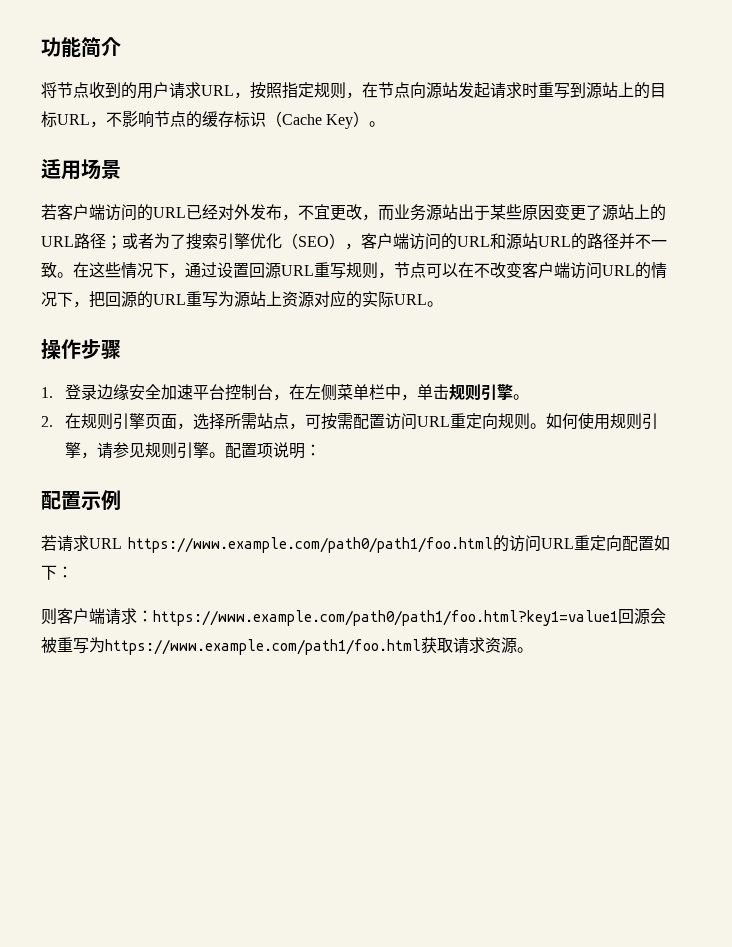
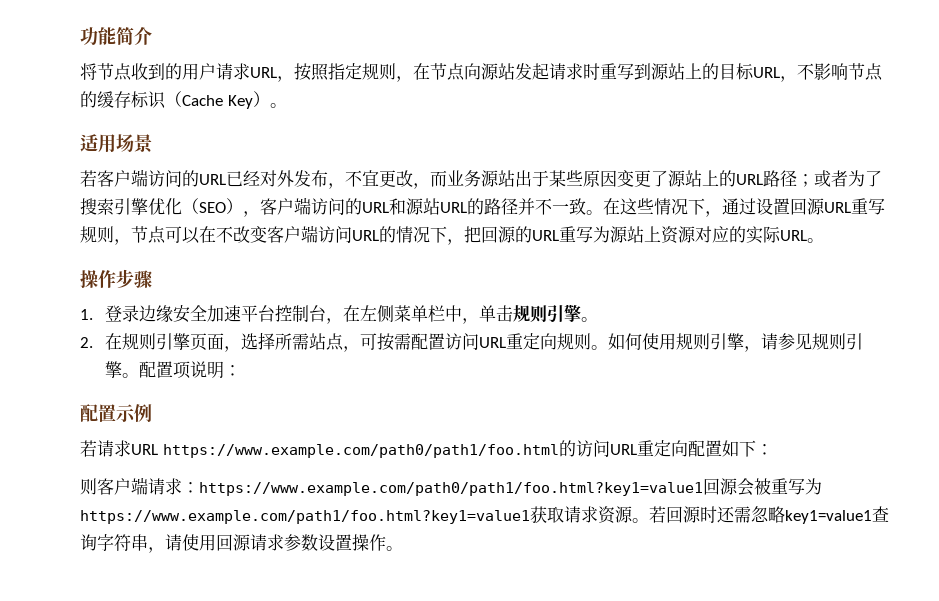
- 则客户端请求：https://www.example.com/path0/path1/foo.html?key1=value1回源会被重写为https://www.example.com/path1/foo.html获取请求资源。
+ 则客户端请求：https://www.example.com/path0/path1/foo.html?key1=value1回源会被重写为https://www.example.com/path1/foo.html?key1=value1获取请求资源。
+ 若回源时还需忽略key1=value1查询字符串，请使用回源请求参数设置操作。

